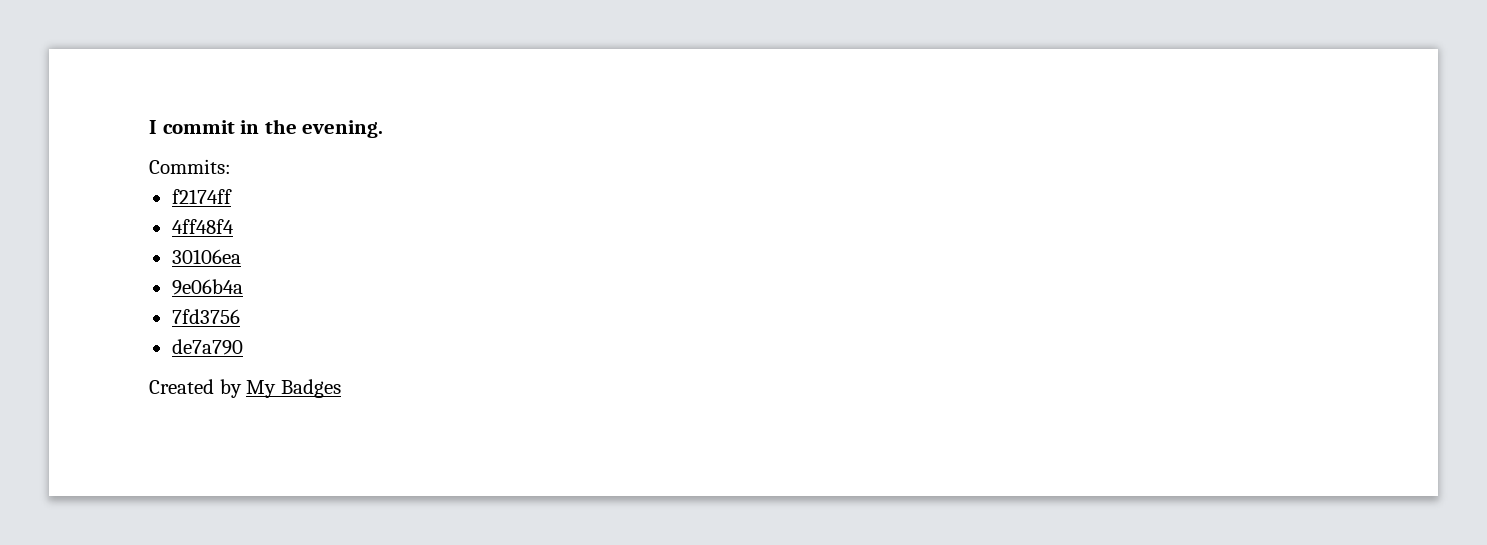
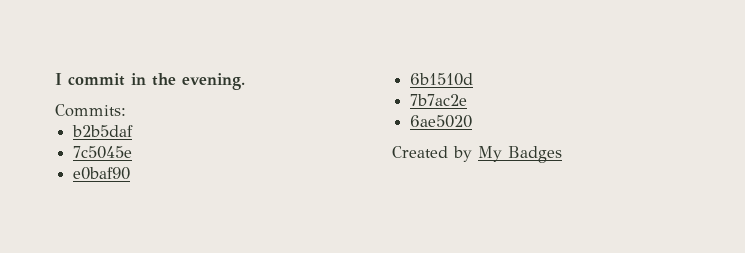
- f2174ff
- 4ff48f4
- 30106ea
- 9e06b4a
- 7fd3756
- de7a790
+ b2b5daf
+ 7c5045e
+ e0baf90
+ 6b1510d
+ 7b7ac2e
+ 6ae5020

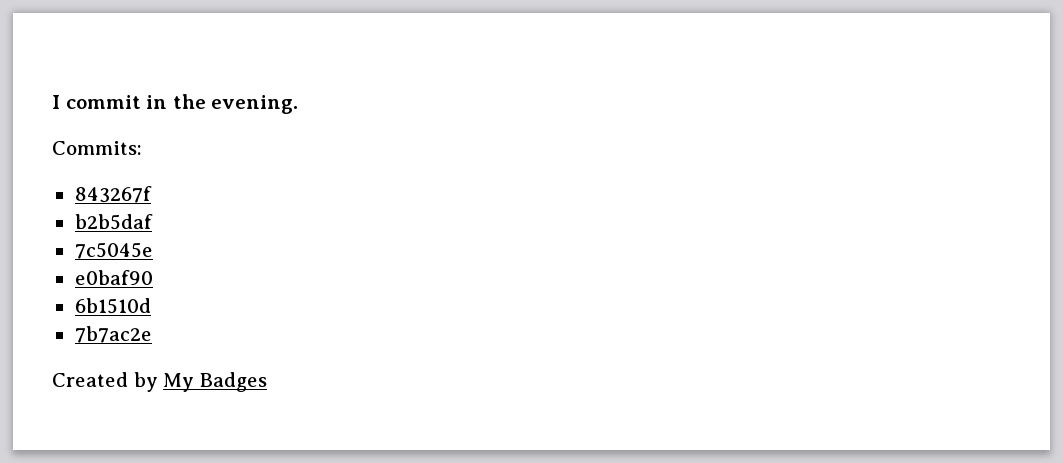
+ 843267f
- 6ae5020

